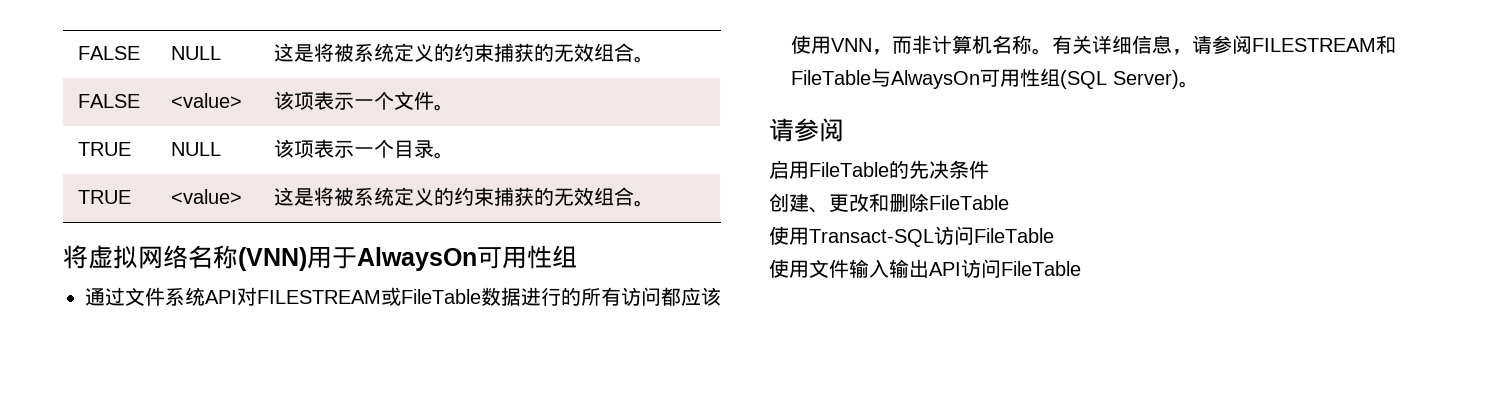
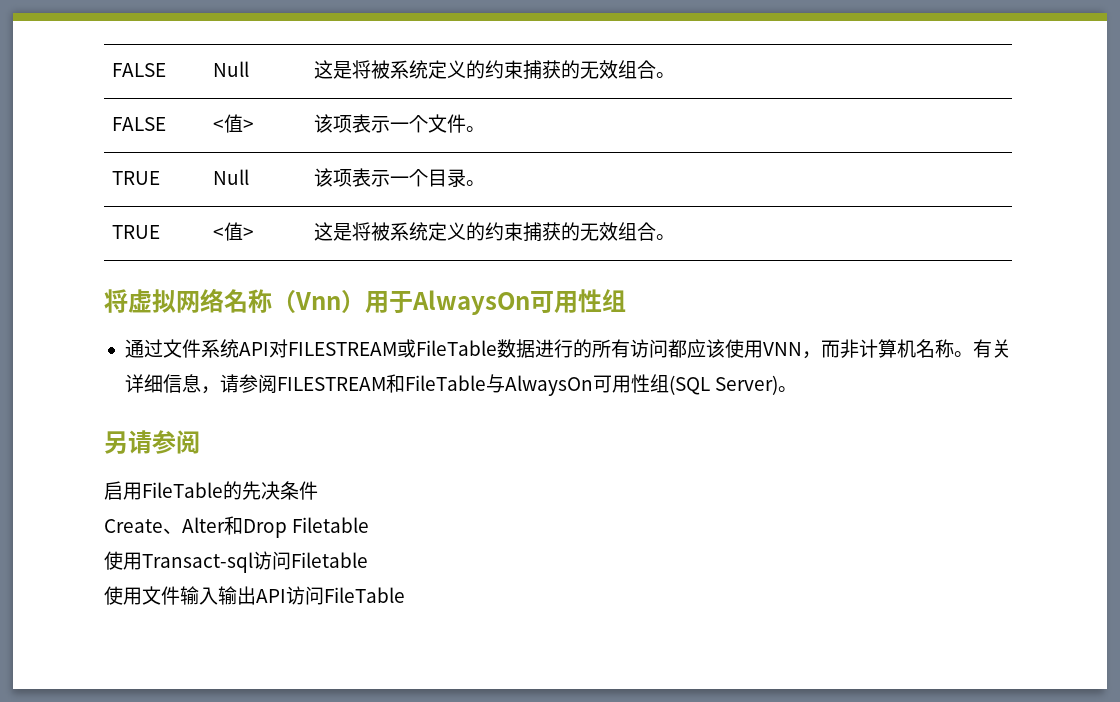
- FALSE | NULL | 这是将被系统定义的约束捕获的无效组合。
+ FALSE | Null | 这是将被系统定义的约束捕获的无效组合。
- FALSE | <value> | 该项表示一个文件。
+ FALSE | <值> | 该项表示一个文件。
- TRUE | NULL | 该项表示一个目录。
+ TRUE | Null | 该项表示一个目录。
- TRUE | <value> | 这是将被系统定义的约束捕获的无效组合。
+ TRUE | <值> | 这是将被系统定义的约束捕获的无效组合。
- 将虚拟网络名称(VNN)用于AlwaysOn可用性组
+ 将虚拟网络名称（Vnn）用于AlwaysOn可用性组
  有关详细信息，请参阅FILESTREAM和FileTable与AlwaysOn可用性组(SQL Server)。
- 请参阅
+ 另请参阅
- 创建、更改和删除FileTable
- 使用Transact-SQL访问FileTable
+ Create、Alter和Drop Filetable
+ 使用Transact-sql访问Filetable

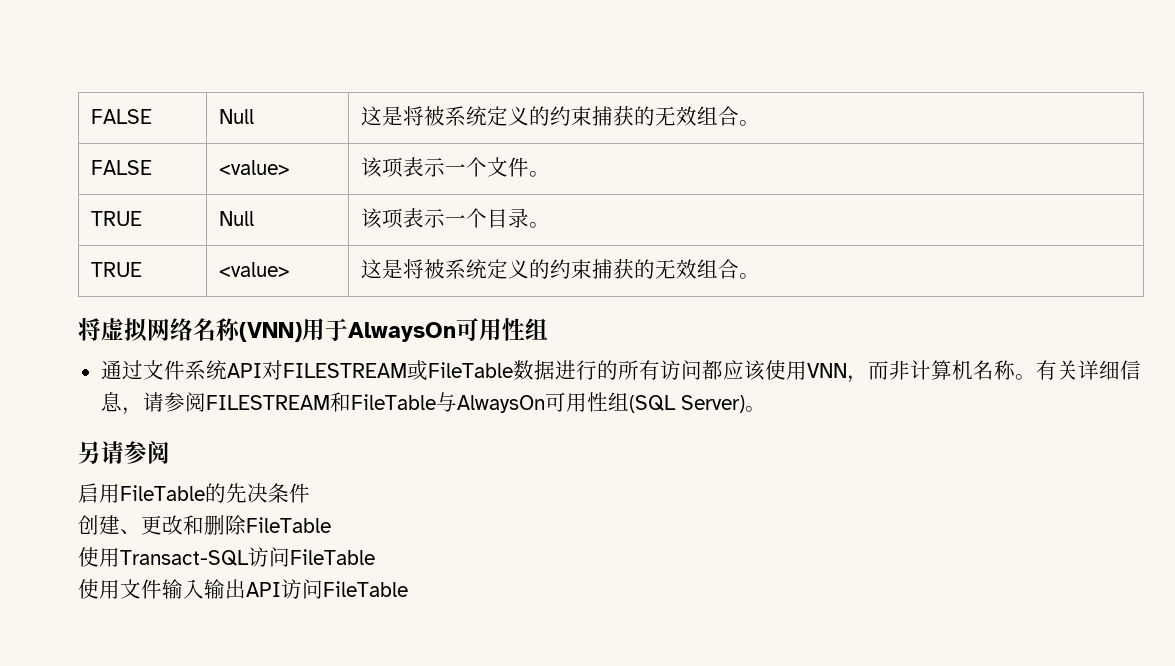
- FALSE | <值> | 该项表示一个文件。
+ FALSE | <value> | 该项表示一个文件。
- TRUE | <值> | 这是将被系统定义的约束捕获的无效组合。
+ TRUE | <value> | 这是将被系统定义的约束捕获的无效组合。
- 将虚拟网络名称（Vnn）用于AlwaysOn可用性组
+ 将虚拟网络名称(VNN)用于AlwaysOn可用性组
- Create、Alter和Drop Filetable
- 使用Transact-sql访问Filetable
+ 创建、更改和删除FileTable
+ 使用Transact-SQL访问FileTable

